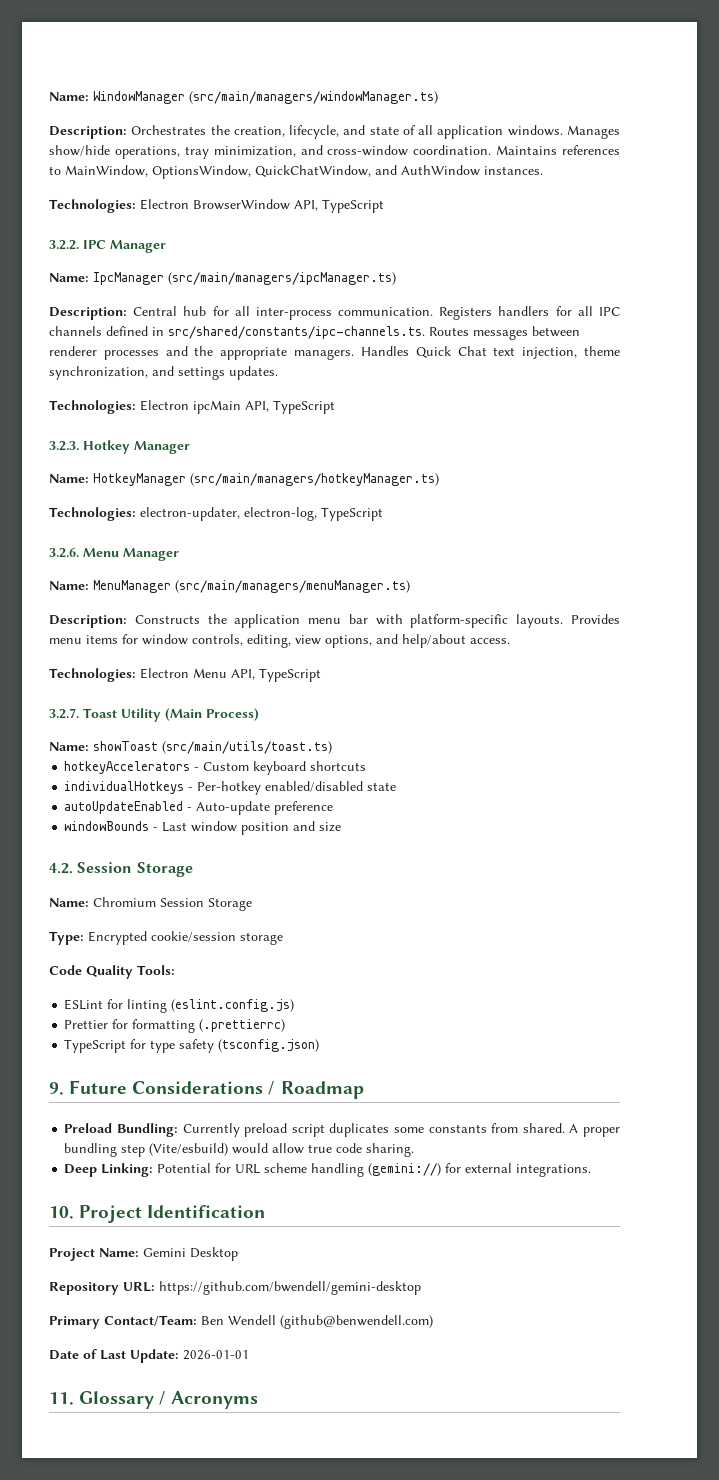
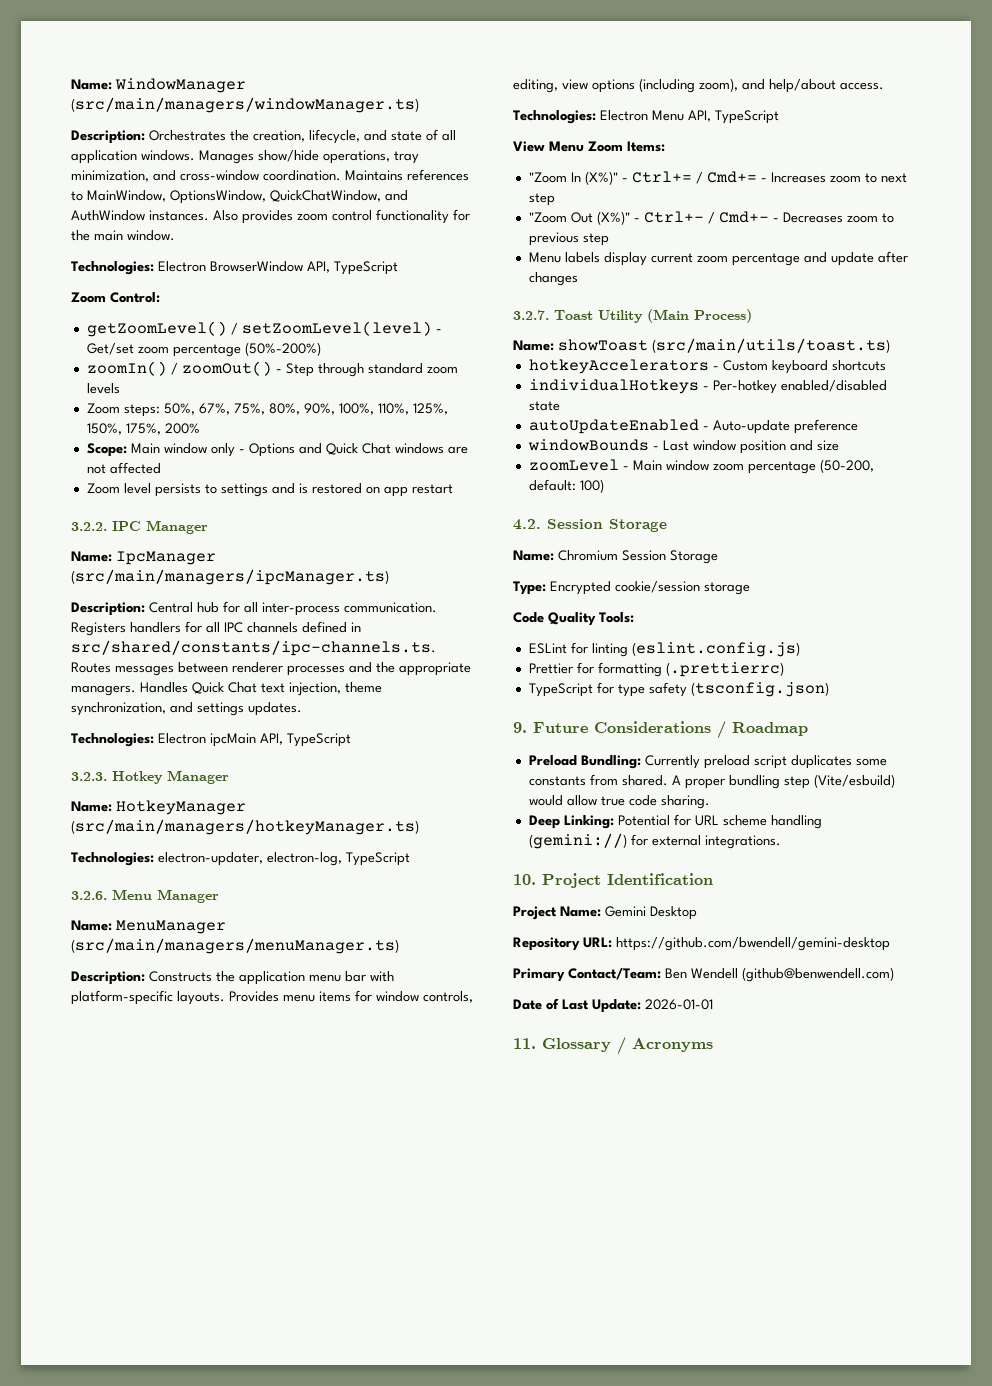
+ Also provides zoom control functionality for the main window.
+ Zoom Control:
+ getZoomLevel() / setZoomLevel(level) - Get/set zoom percentage (50%-200%)
+ zoomIn() / zoomOut() - Step through standard zoom levels
+ Zoom steps: 50%, 67%, 75%, 80%, 90%, 100%, 110%, 125%, 150%, 175%, 200%
+ Scope: Main window only - Options and Quick Chat windows are not affected
+ Zoom level persists to settings and is restored on app restart
- Provides menu items for window controls, editing, view options, and help/about access.
+ Provides menu items for window controls, editing, view options (including zoom), and help/about access.
+ View Menu Zoom Items:
+ "Zoom In (X%)" - Ctrl+= / Cmd+= - Increases zoom to next step
+ "Zoom Out (X%)" - Ctrl+- / Cmd+- - Decreases zoom to previous step
+ Menu labels display current zoom percentage and update after changes
+ zoomLevel - Main window zoom percentage (50-200, default: 100)

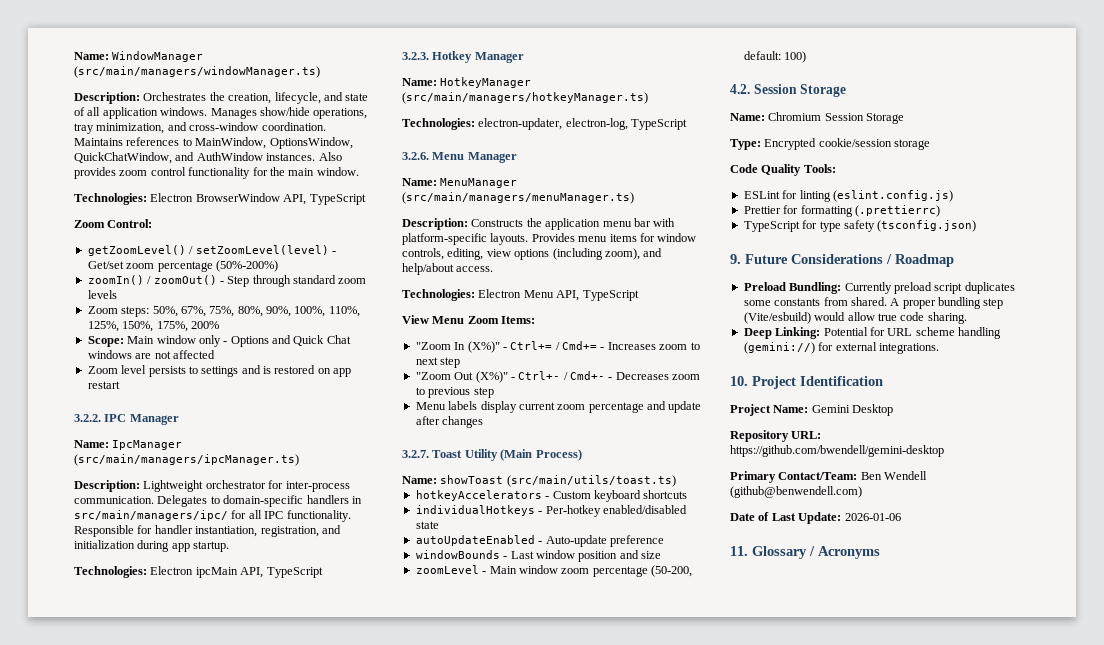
- Description: Central hub for all inter-process communication. Registers handlers for all IPC channels defined in src/shared/constants/ipc-channels.ts. Routes messages between renderer processes and the appropriate managers. Handles Quick Chat text injection, theme synchronization, and settings updates.
+ Description: Lightweight orchestrator for inter-process communication. Delegates to domain-specific handlers in src/main/managers/ipc/ for all IPC functionality. Responsible for handler instantiation, registration, and initialization during app startup.
- Date of Last Update: 2026-01-01
+ Date of Last Update: 2026-01-06

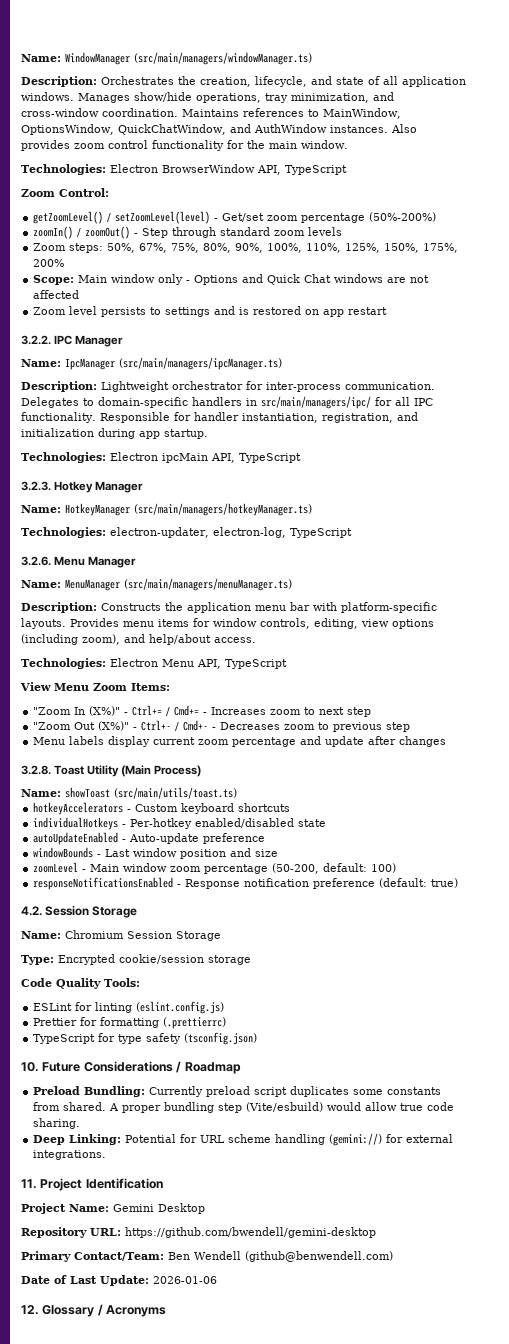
- 3.2.7. Toast Utility (Main Process)
+ 3.2.8. Toast Utility (Main Process)
+ responseNotificationsEnabled - Response notification preference (default: true)
- 9. Future Considerations / Roadmap
+ 10. Future Considerations / Roadmap
- 10. Project Identification
+ 11. Project Identification
- 11. Glossary / Acronyms
+ 12. Glossary / Acronyms

